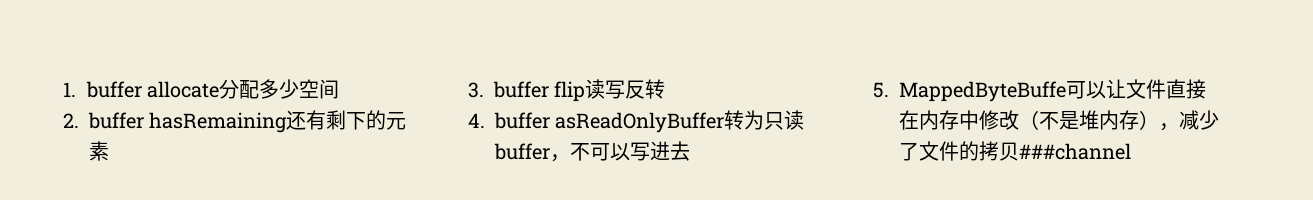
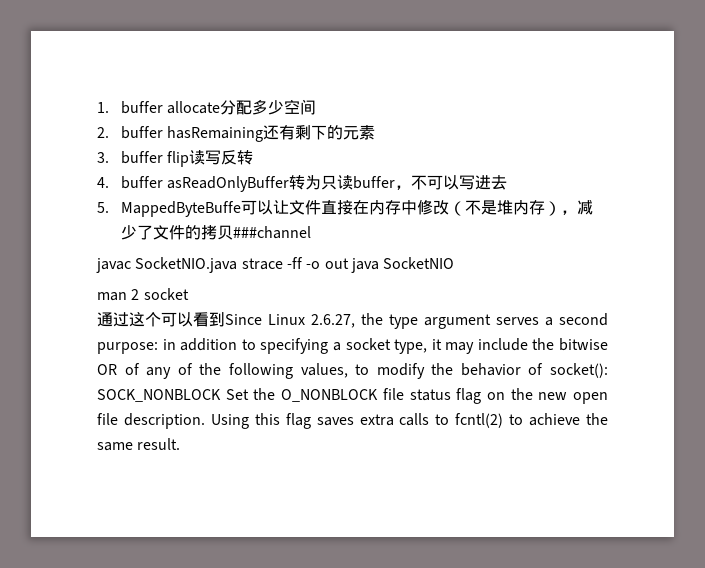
+ javac SocketNIO.java strace -ff -o out java SocketNIO
+ man 2 socket
+ 通过这个可以看到Since Linux 2.6.27, the type argument serves a second purpose: in addition to specifying a socket type, it may include the bitwise OR of any of the following values, to modify the behavior of socket(): SOCK_NONBLOCK Set the O_NONBLOCK file status flag on the new open file description. Using this flag saves extra calls to fcntl(2) to achieve the same result.

